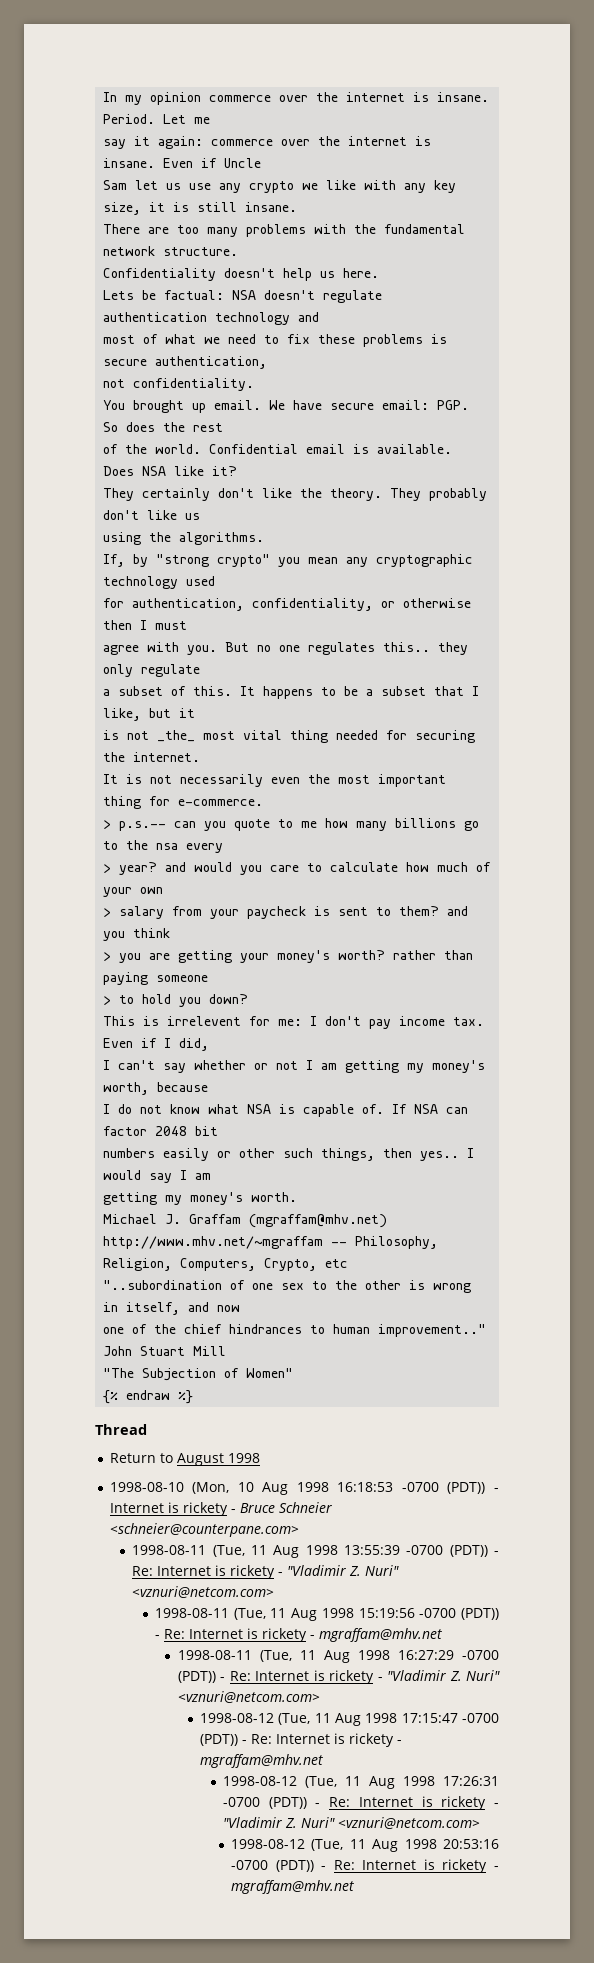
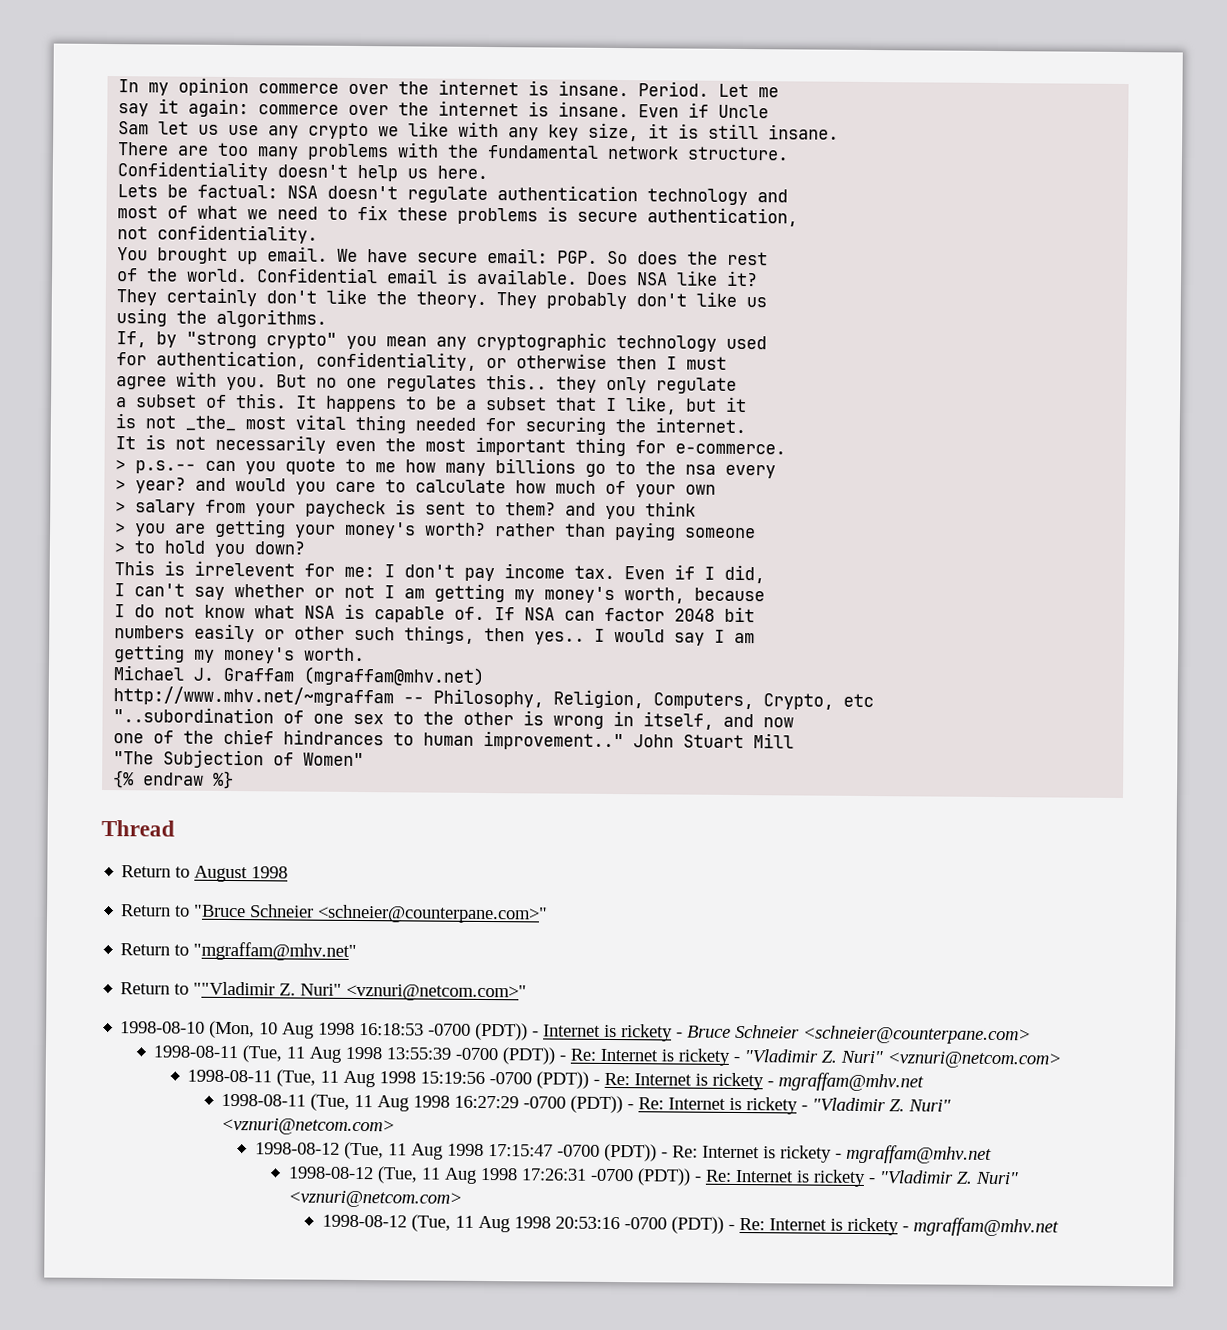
+ Return to "Bruce Schneier <schneier@counterpane.com>"
+ Return to "mgraffam@mhv.net"
+ Return to ""Vladimir Z. Nuri" <vznuri@netcom.com>"

